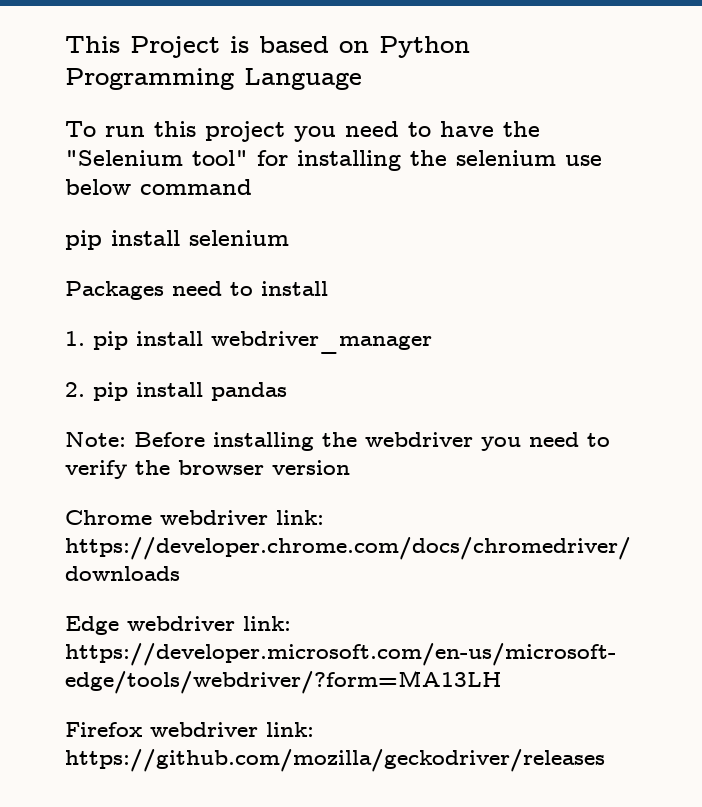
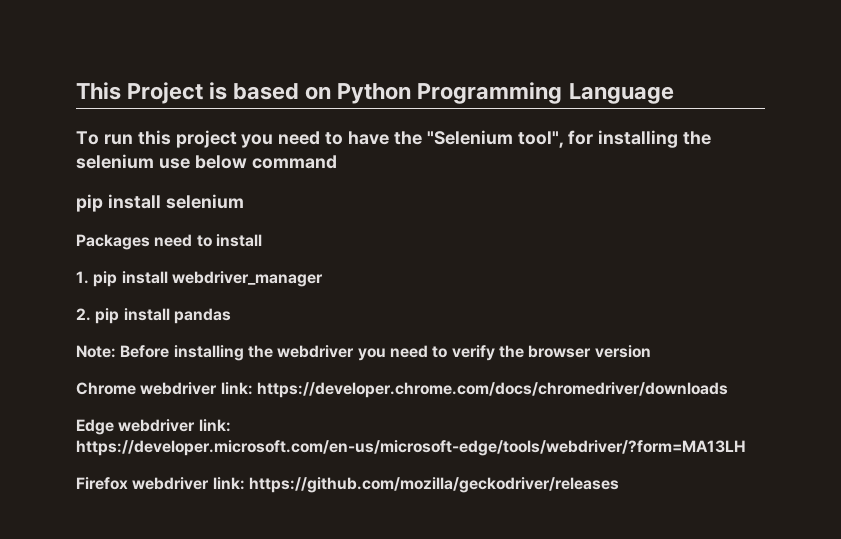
- To run this project you need to have the "Selenium tool" for installing the selenium use below command
+ To run this project you need to have the "Selenium tool", for installing the selenium use below command

